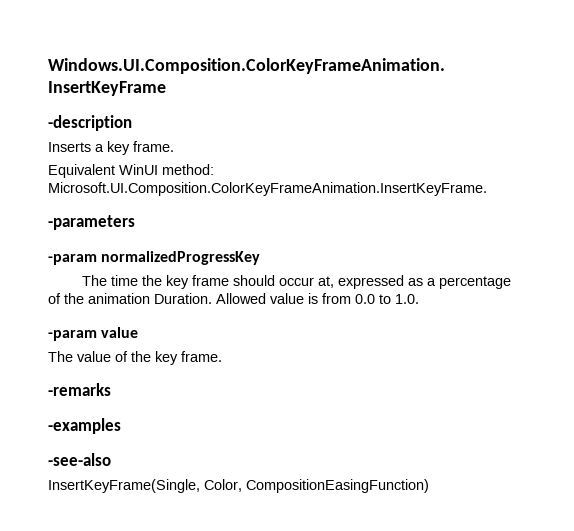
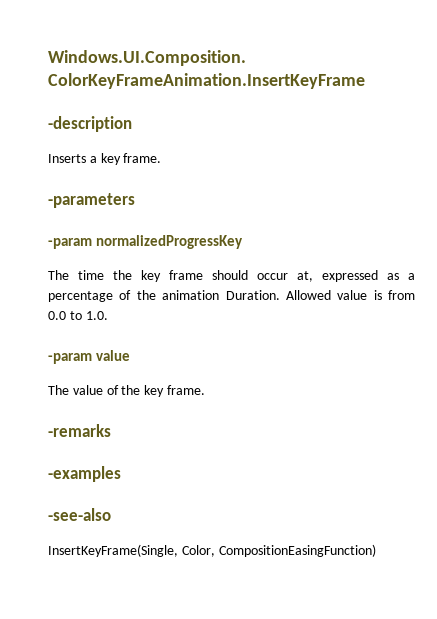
- Equivalent WinUI method: Microsoft.UI.Composition.ColorKeyFrameAnimation.InsertKeyFrame.

